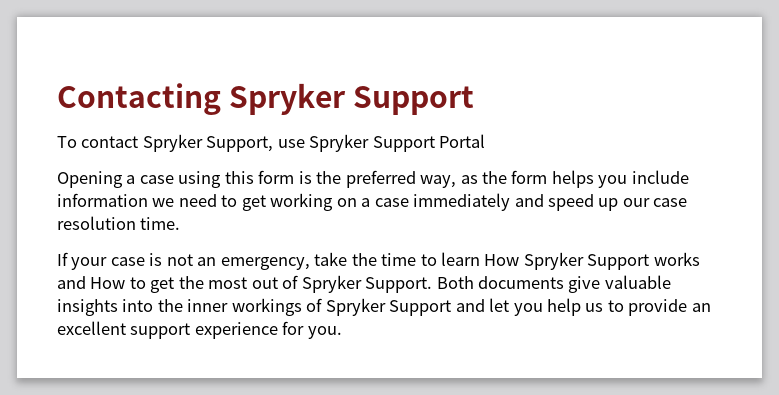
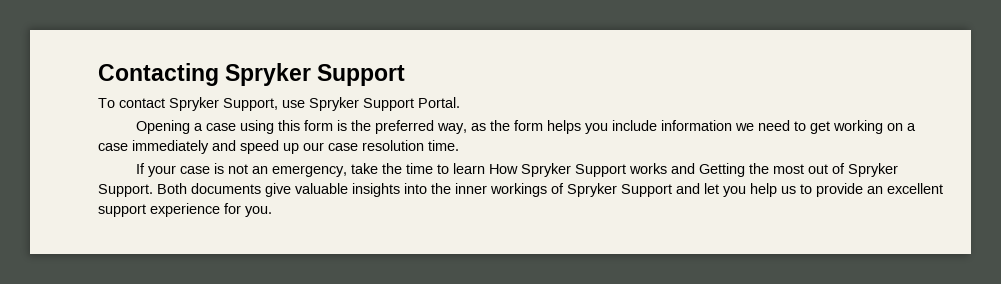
- To contact Spryker Support, use Spryker Support Portal
+ To contact Spryker Support, use Spryker Support Portal.
- If your case is not an emergency, take the time to learn How Spryker Support works and How to get the most out of Spryker Support.
+ If your case is not an emergency, take the time to learn How Spryker Support works and Getting the most out of Spryker Support.

